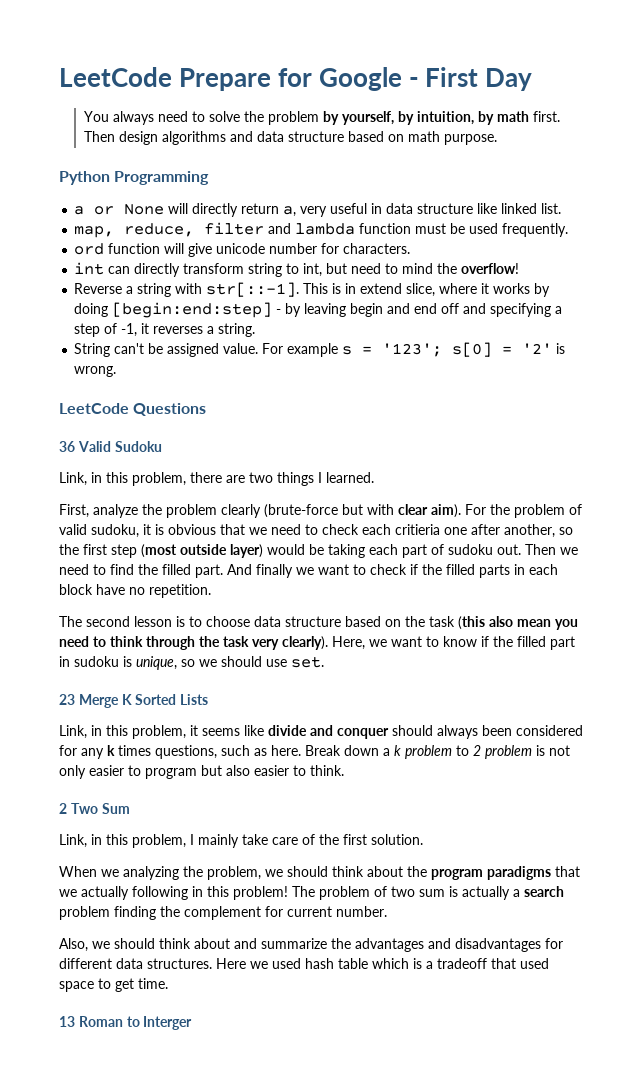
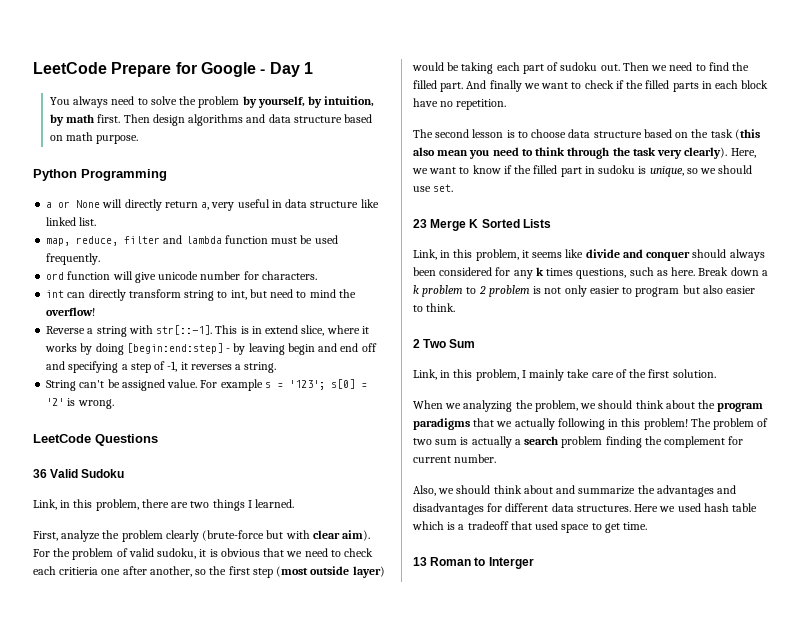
- LeetCode Prepare for Google - First Day
+ LeetCode Prepare for Google - Day 1

